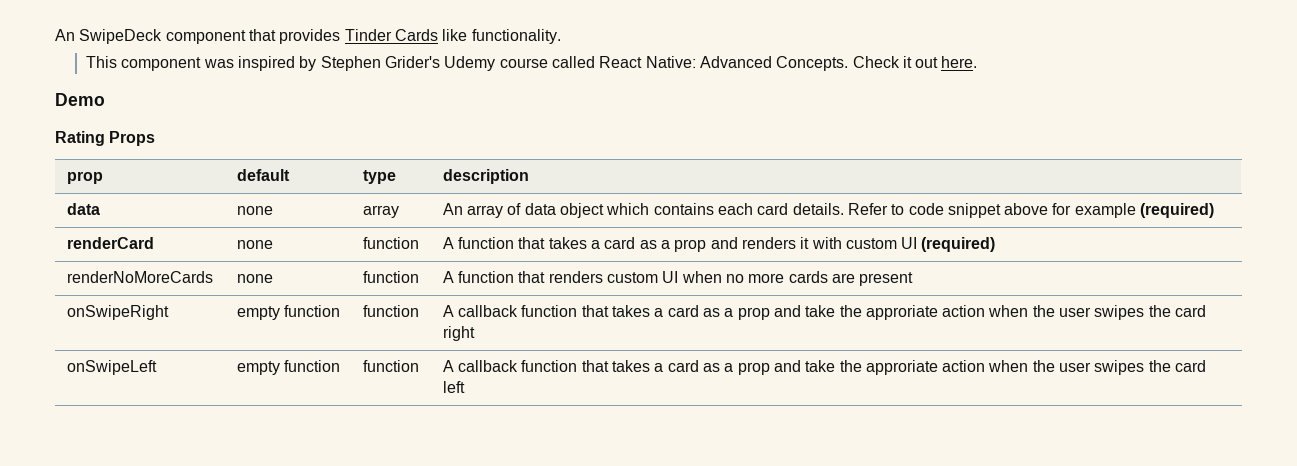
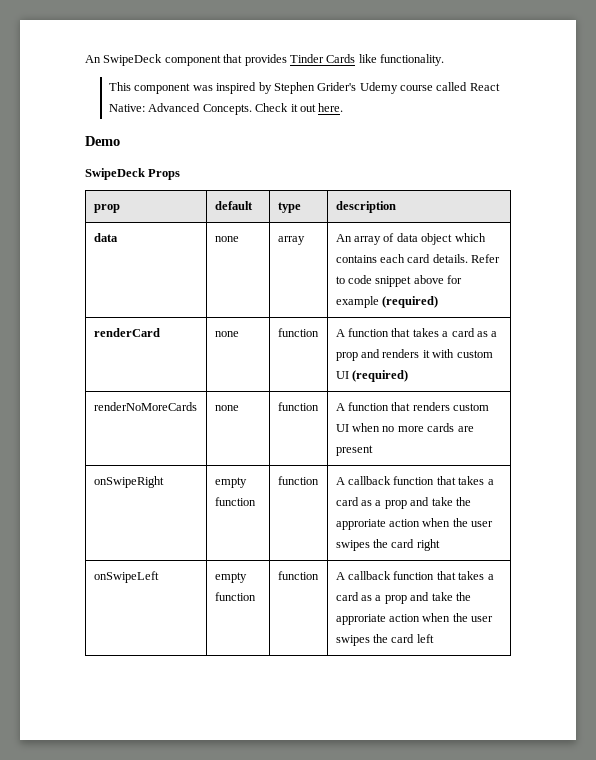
- Rating Props
+ SwipeDeck Props

